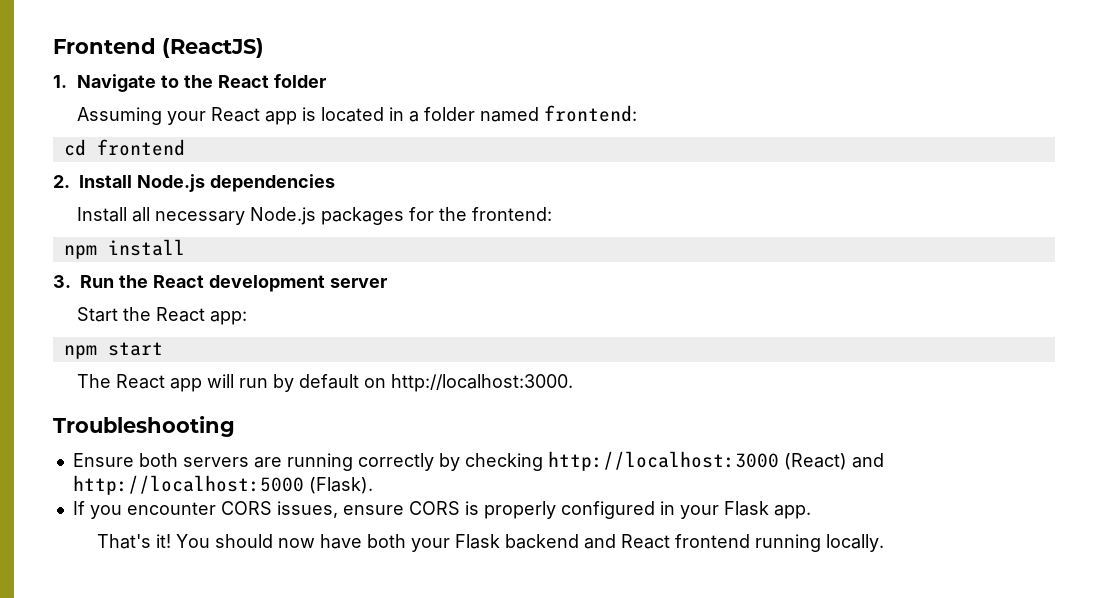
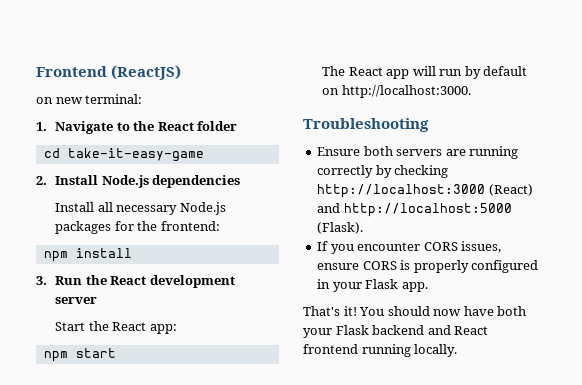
+ on new terminal:
- Assuming your React app is located in a folder named frontend:
- cd frontend
+ cd take-it-easy-game

